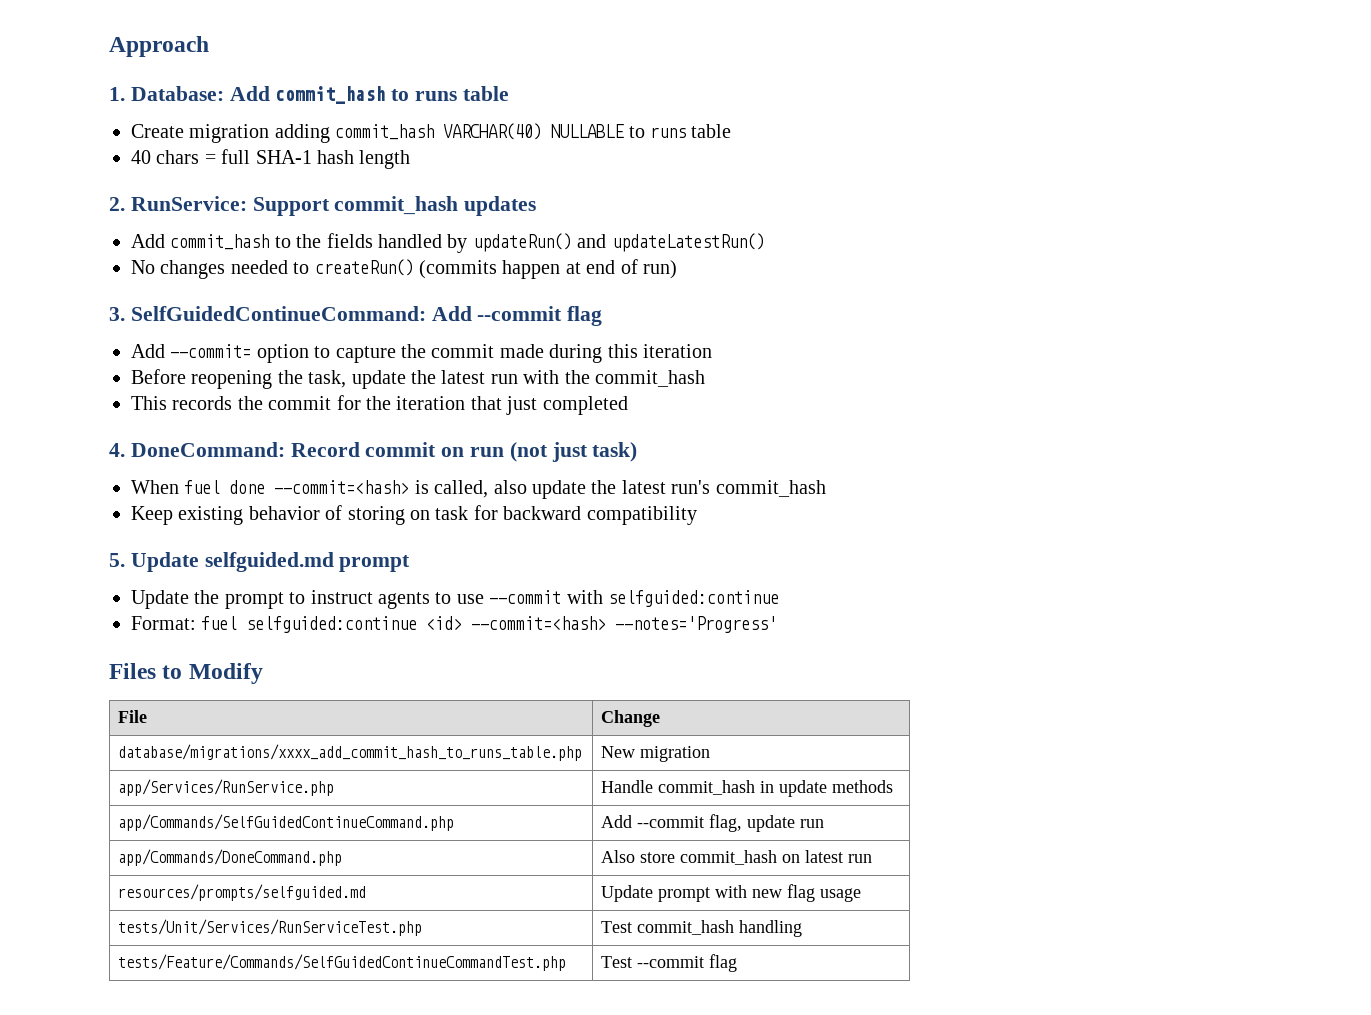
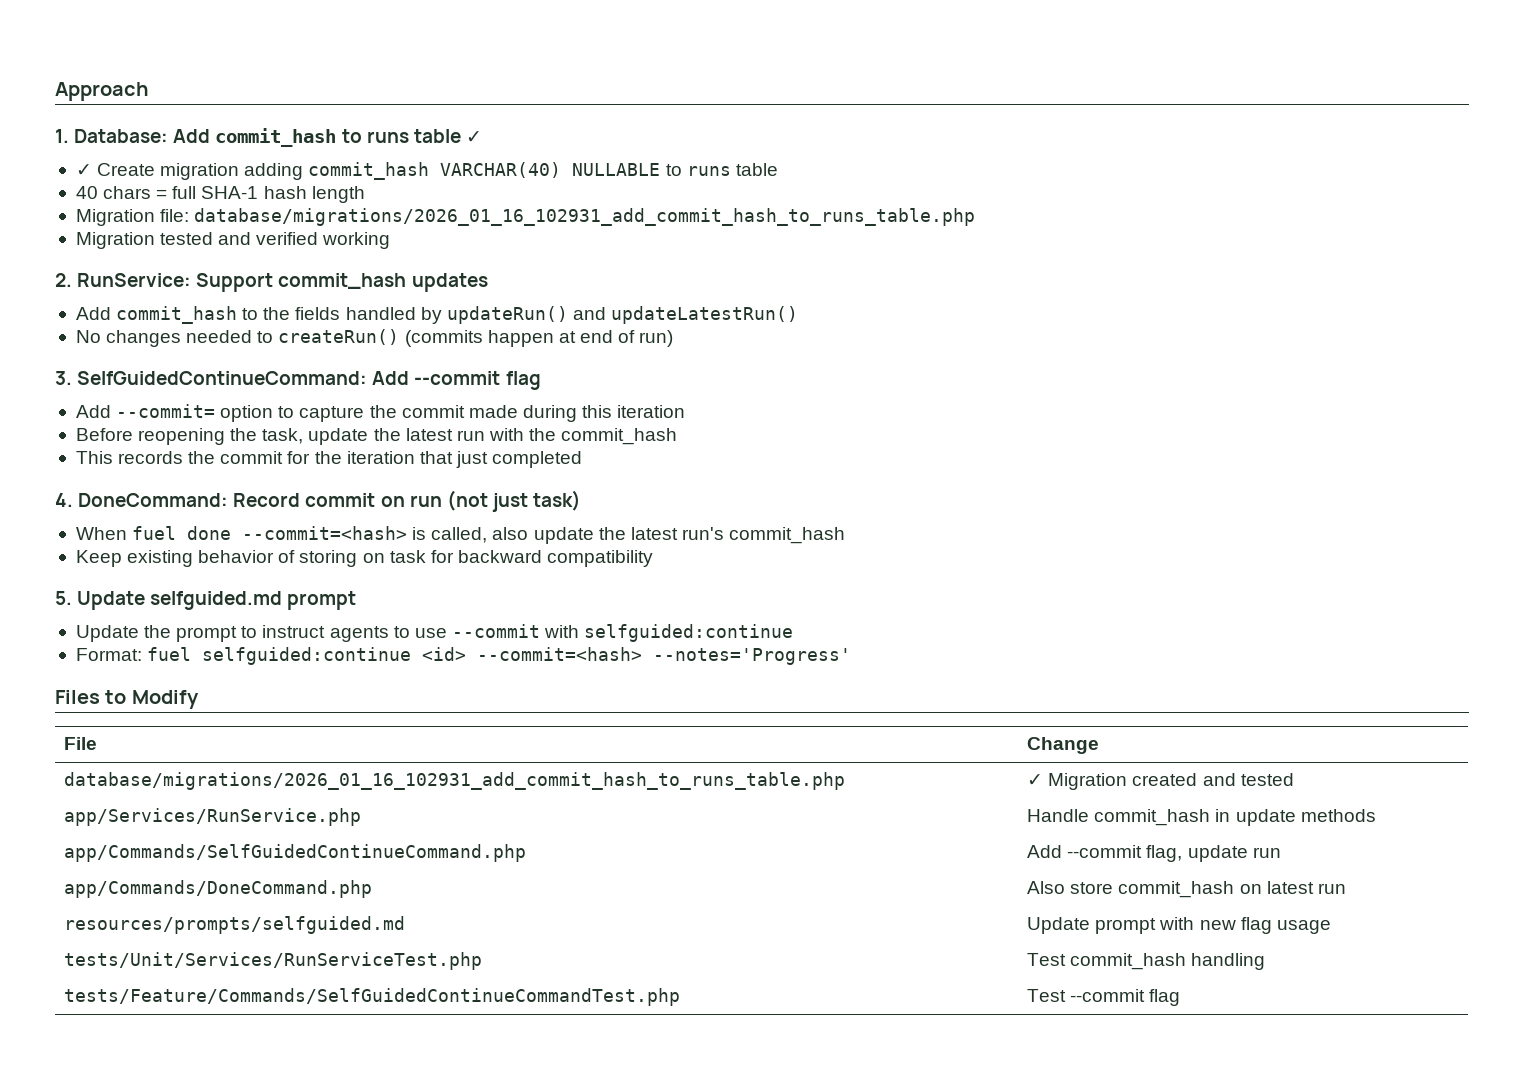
- 1. Database: Add commit_hash to runs table
- Create migration adding commit_hash VARCHAR(40) NULLABLE to runs table
+ 1. Database: Add commit_hash to runs table ✓
+ ✓ Create migration adding commit_hash VARCHAR(40) NULLABLE to runs table
+ Migration file: database/migrations/2026_01_16_102931_add_commit_hash_to_runs_table.php
+ Migration tested and verified working
- database/migrations/xxxx_add_commit_hash_to_runs_table.php | New migration
+ database/migrations/2026_01_16_102931_add_commit_hash_to_runs_table.php | ✓ Migration created and tested

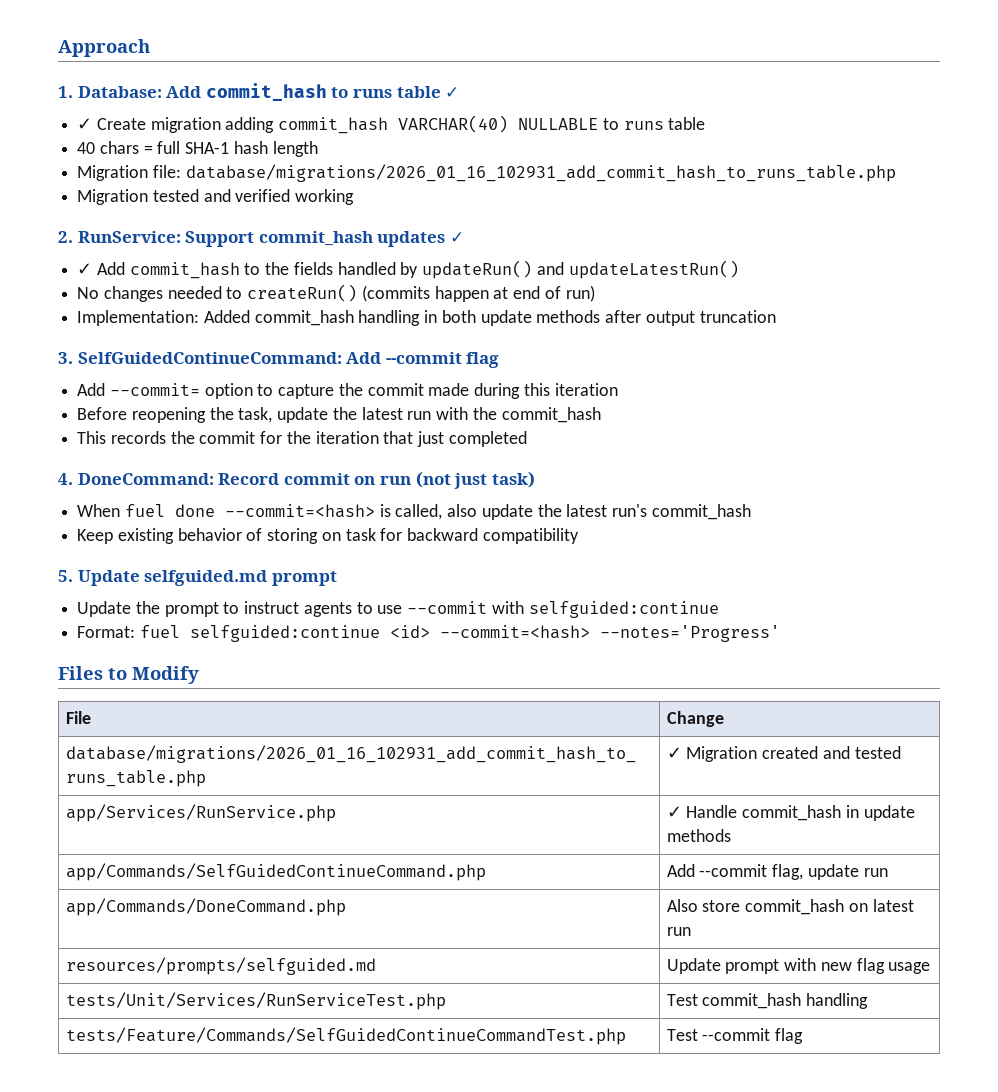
- 2. RunService: Support commit_hash updates
- Add commit_hash to the fields handled by updateRun() and updateLatestRun()
+ 2. RunService: Support commit_hash updates ✓
+ ✓ Add commit_hash to the fields handled by updateRun() and updateLatestRun()
+ Implementation: Added commit_hash handling in both update methods after output truncation
- app/Services/RunService.php | Handle commit_hash in update methods
+ app/Services/RunService.php | ✓ Handle commit_hash in update methods

